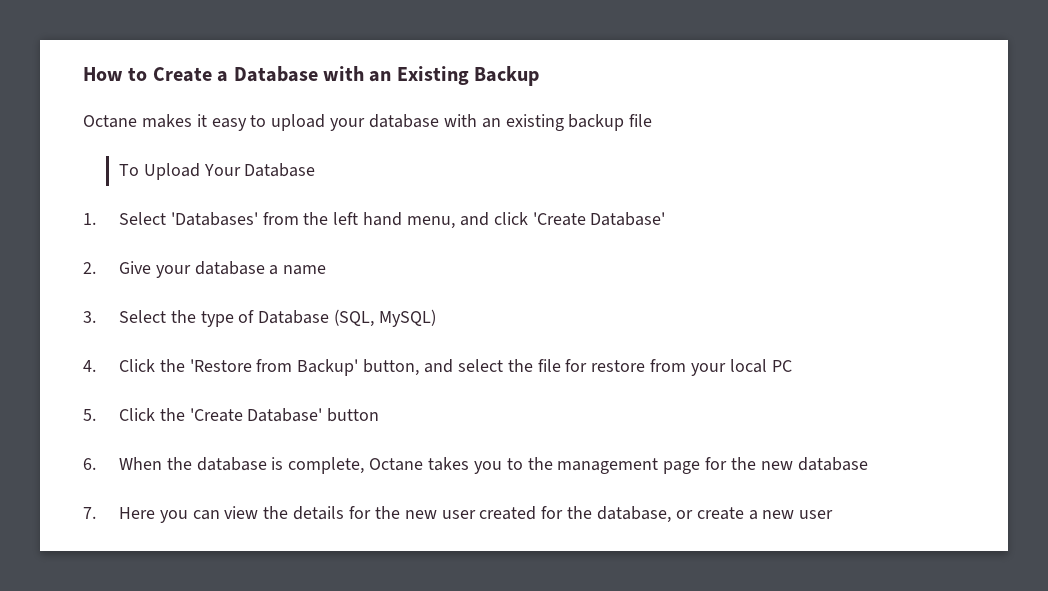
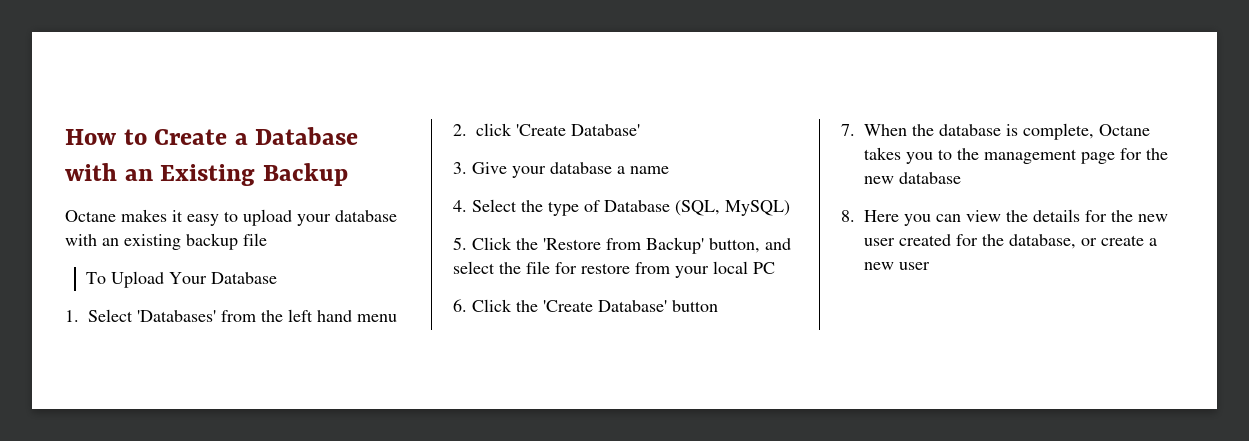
- 1. Select 'Databases' from the left hand menu, and click 'Create Database'
+ 1. Select 'Databases' from the left hand menu
+ 2. click 'Create Database'
- 2. Give your database a name
+ 3. Give your database a name
- 3. Select the type of Database (SQL, MySQL)
+ 4. Select the type of Database (SQL, MySQL)
- 4. Click the 'Restore from Backup' button, and select the file for restore from your local PC
+ 5. Click the 'Restore from Backup' button, and select the file for restore from your local PC
- 5. Click the 'Create Database' button
+ 6. Click the 'Create Database' button
- 6. When the database is complete, Octane takes you to the management page for the new database
+ 7. When the database is complete, Octane takes you to the management page for the new database
- 7. Here you can view the details for the new user created for the database, or create a new user
+ 8. Here you can view the details for the new user created for the database, or create a new user

